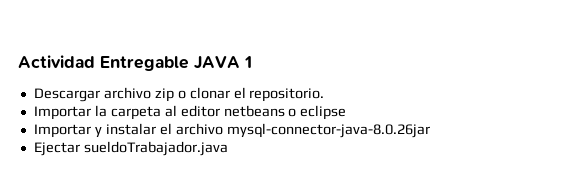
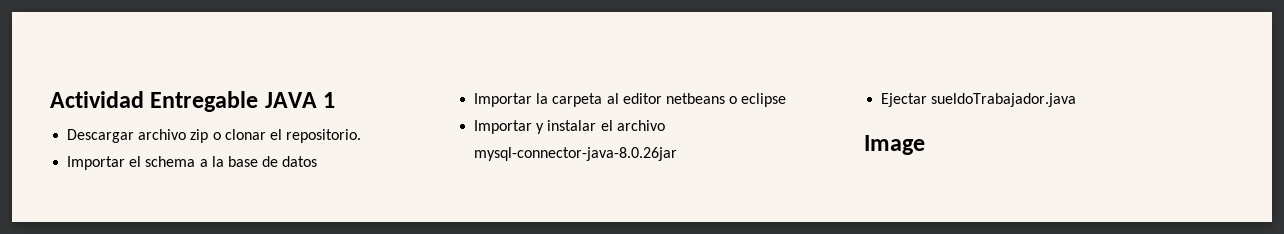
+ Importar el schema a la base de datos
+ Image

